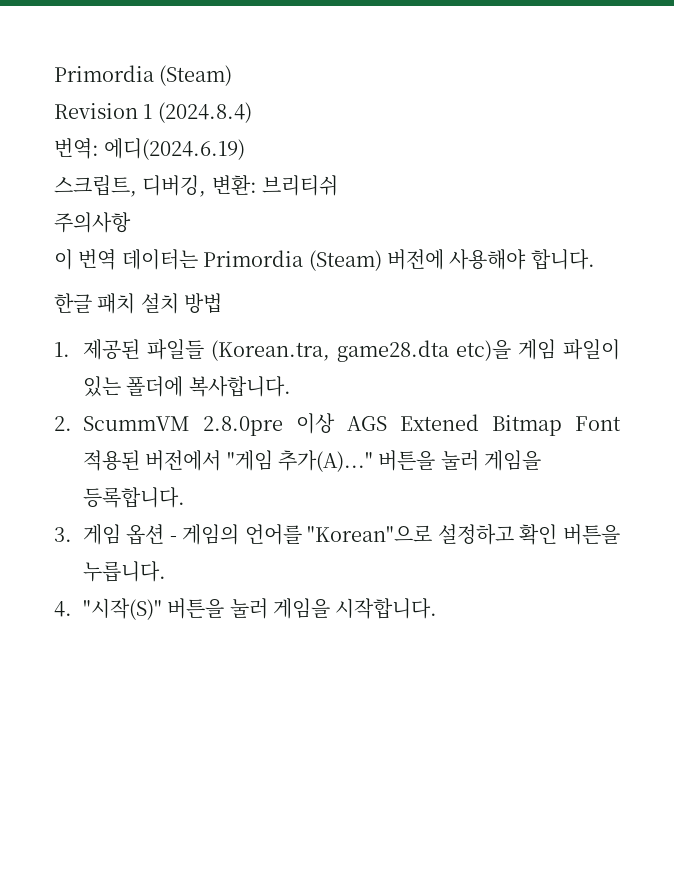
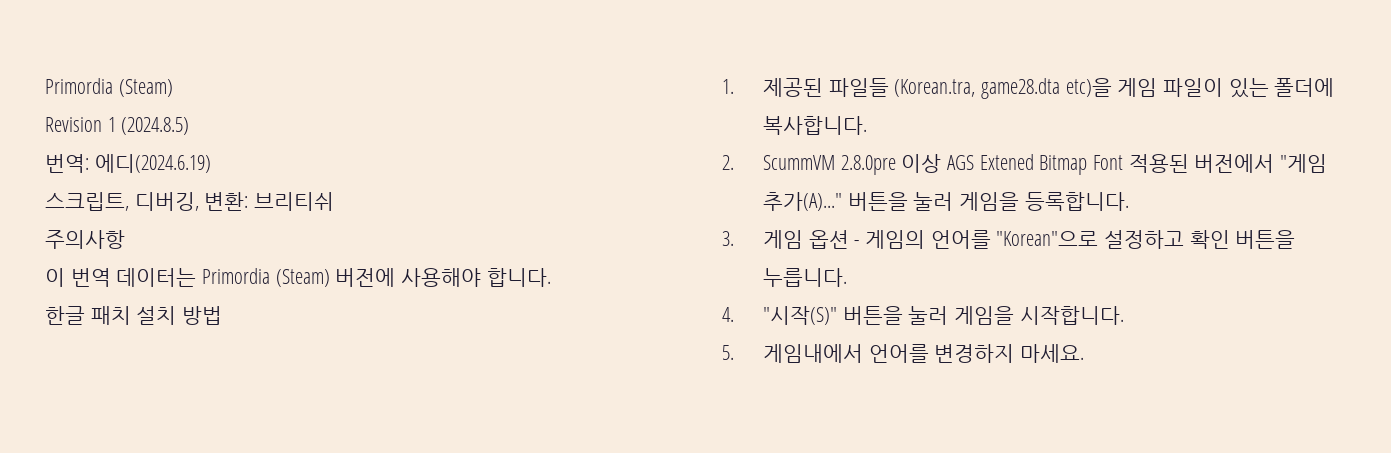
- Revision 1 (2024.8.4)
+ Revision 1 (2024.8.5)
+ 5. 게임내에서 언어를 변경하지 마세요.

